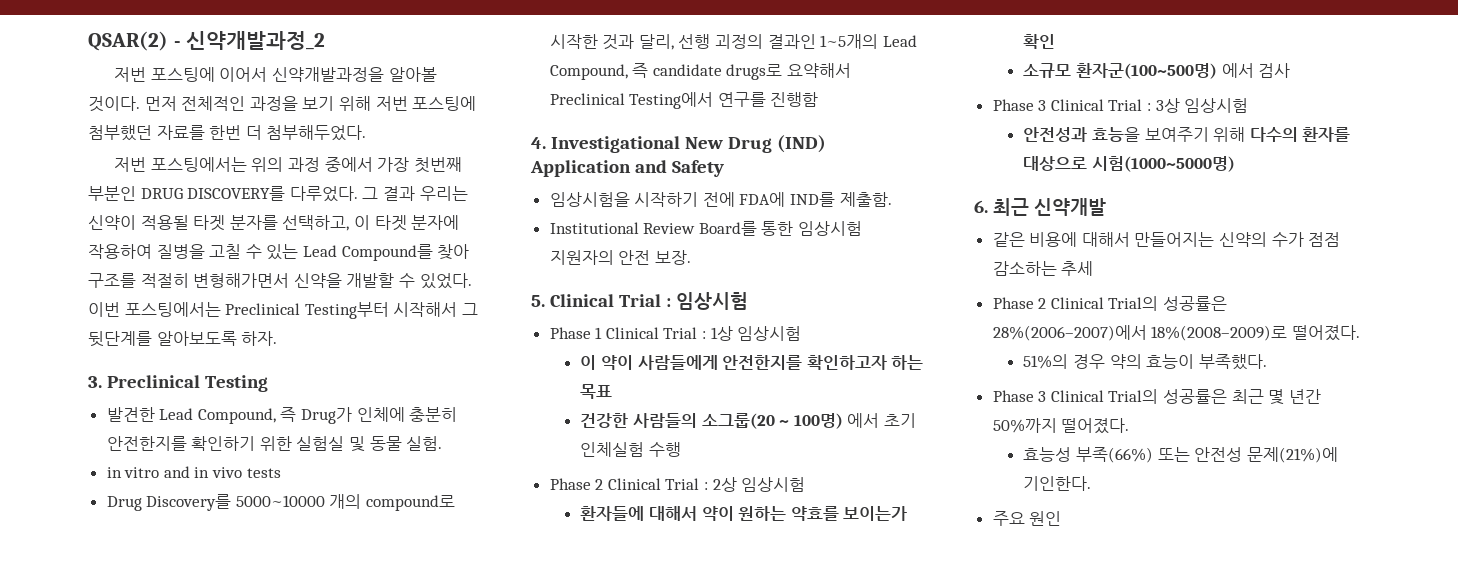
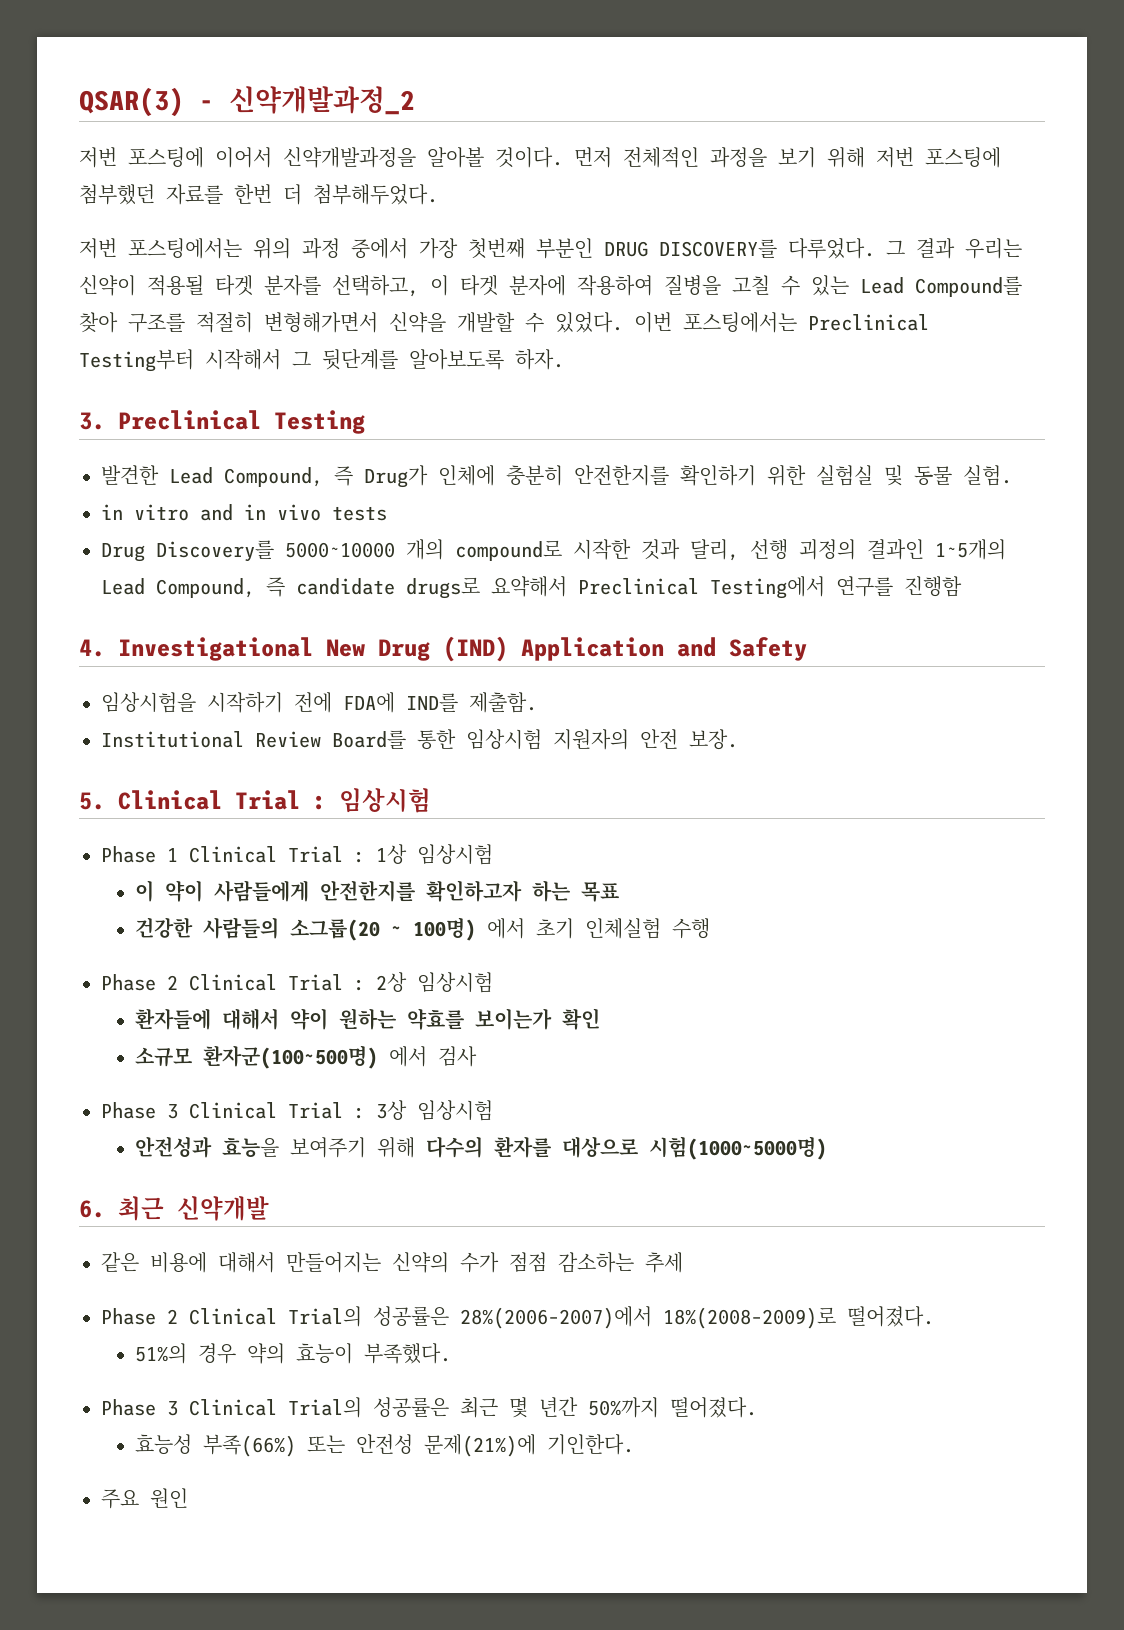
- QSAR(2) - 신약개발과정_2
+ QSAR(3) - 신약개발과정_2

